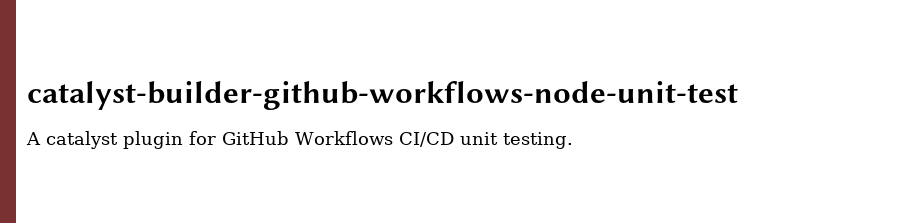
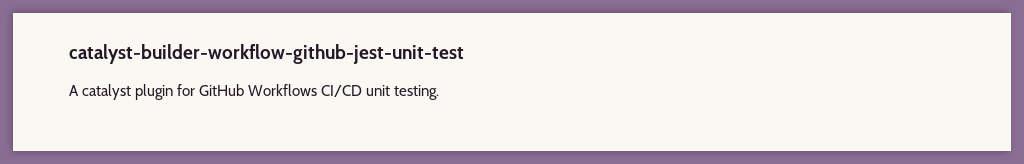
- catalyst-builder-github-workflows-node-unit-test
+ catalyst-builder-workflow-github-jest-unit-test

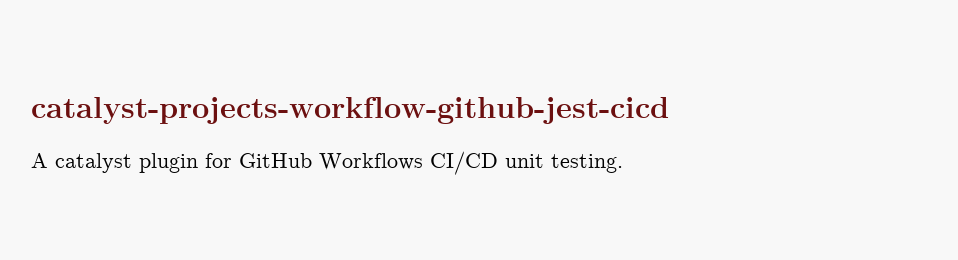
- catalyst-builder-workflow-github-jest-unit-test
+ catalyst-projects-workflow-github-jest-cicd

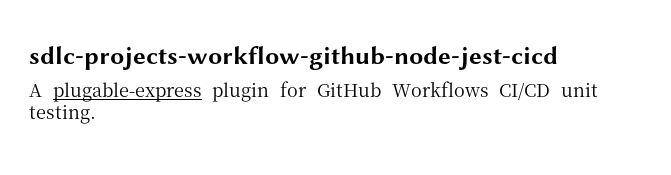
- catalyst-projects-workflow-github-jest-cicd
+ sdlc-projects-workflow-github-node-jest-cicd
- A catalyst plugin for GitHub Workflows CI/CD unit testing.
+ A plugable-express plugin for GitHub Workflows CI/CD unit testing.

